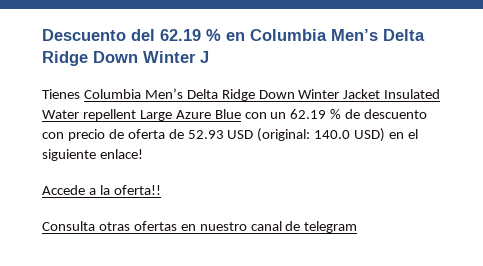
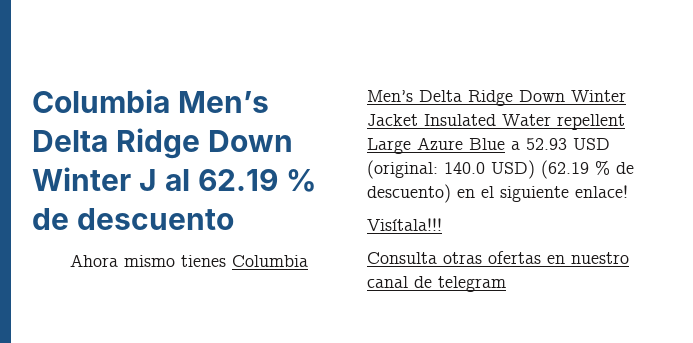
- Descuento del 62.19 % en Columbia Men’s Delta Ridge Down Winter J
- Tienes Columbia Men’s Delta Ridge Down Winter Jacket Insulated Water repellent Large Azure Blue con un 62.19 % de descuento con precio de oferta de 52.93 USD (original: 140.0 USD) en el siguiente enlace!
+ Columbia Men’s Delta Ridge Down Winter J al 62.19 % de descuento
+ Ahora mismo tienes Columbia Men’s Delta Ridge Down Winter Jacket Insulated Water repellent Large Azure Blue a 52.93 USD (original: 140.0 USD) (62.19 % de descuento) en el siguiente enlace!
- Accede a la oferta!!
+ Visítala!!!

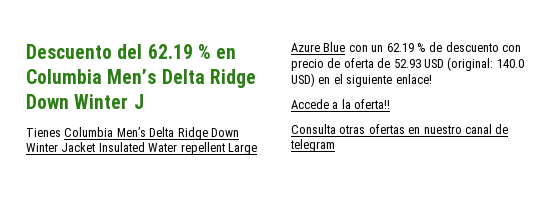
- Columbia Men’s Delta Ridge Down Winter J al 62.19 % de descuento
- Ahora mismo tienes Columbia Men’s Delta Ridge Down Winter Jacket Insulated Water repellent Large Azure Blue a 52.93 USD (original: 140.0 USD) (62.19 % de descuento) en el siguiente enlace!
+ Descuento del 62.19 % en Columbia Men’s Delta Ridge Down Winter J
+ Tienes Columbia Men’s Delta Ridge Down Winter Jacket Insulated Water repellent Large Azure Blue con un 62.19 % de descuento con precio de oferta de 52.93 USD (original: 140.0 USD) en el siguiente enlace!
- Visítala!!!
+ Accede a la oferta!!

